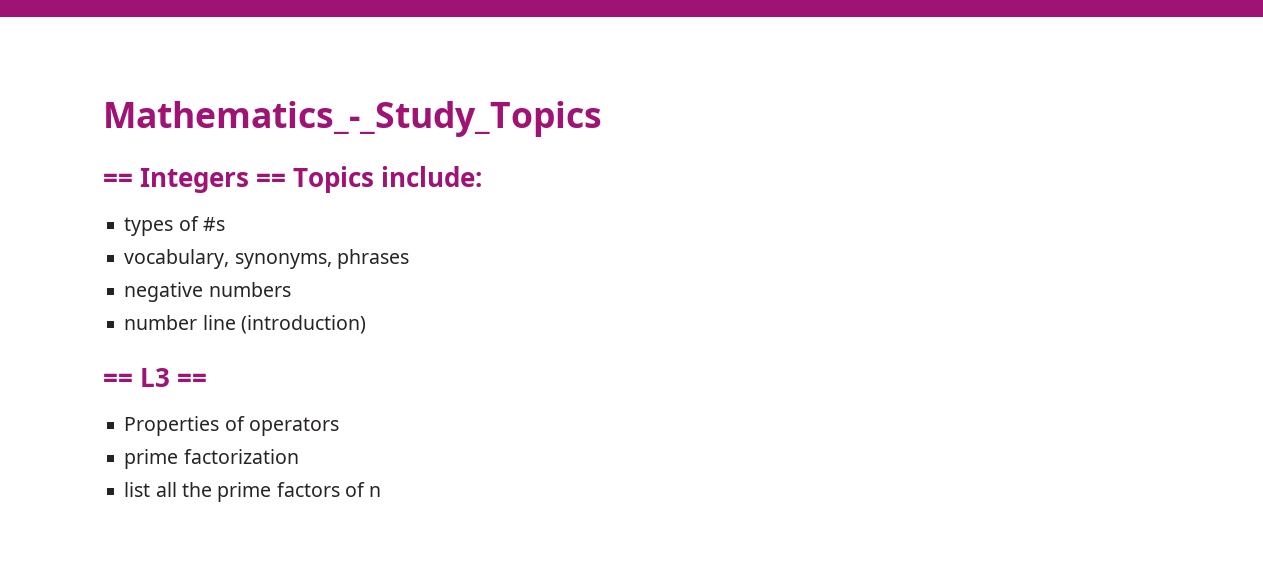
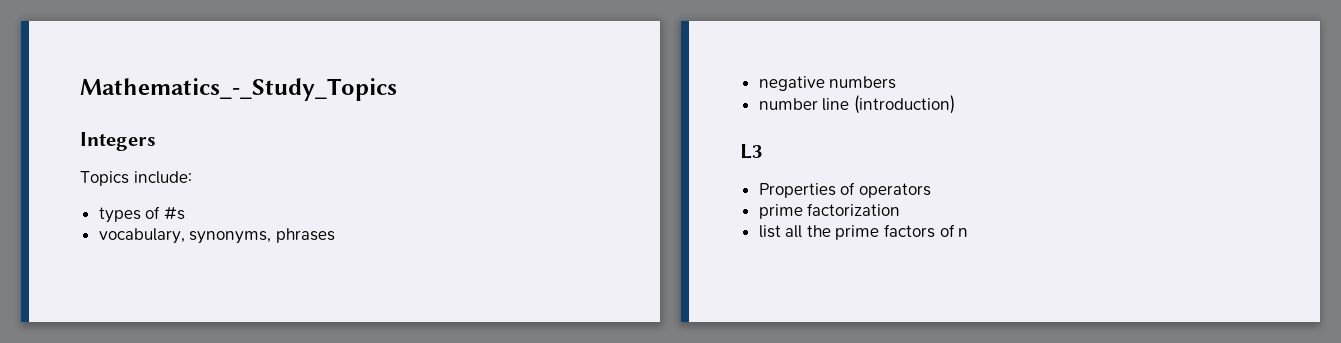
- == Integers == Topics include:
+ Integers
+ Topics include:
- == L3 ==
+ L3

